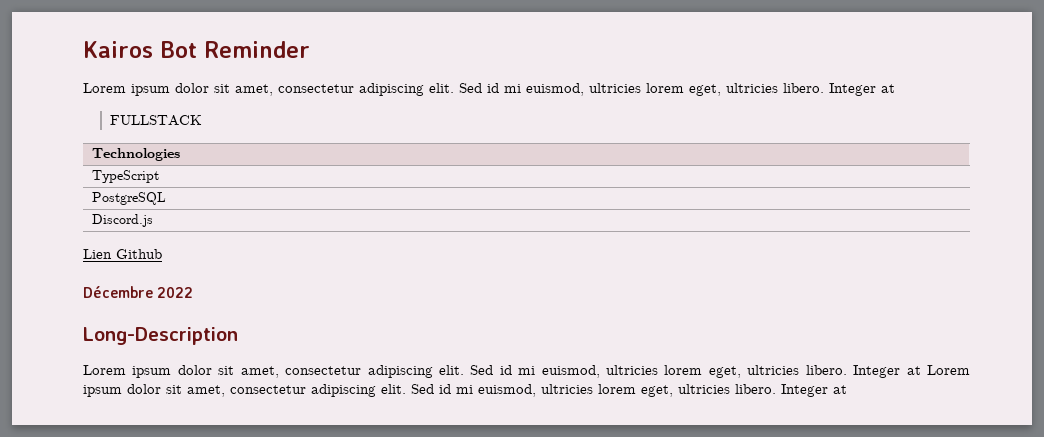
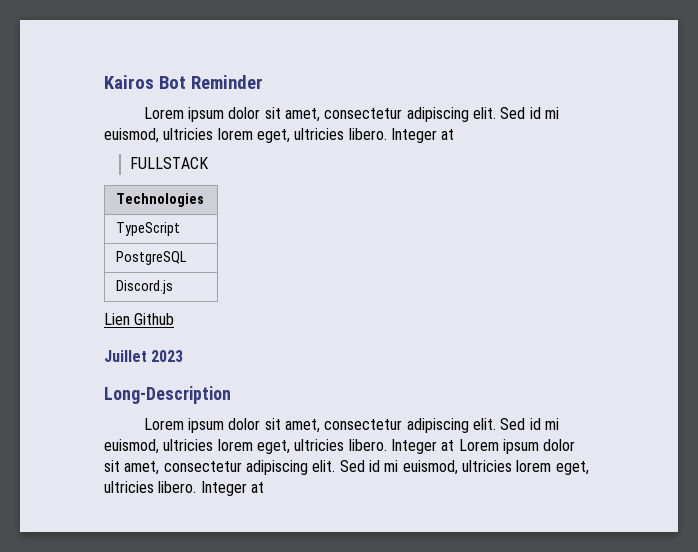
- Décembre 2022
+ Juillet 2023

